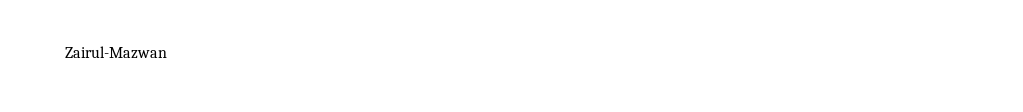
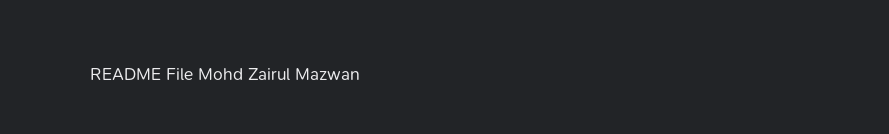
- Zairul-Mazwan
+ README File Mohd Zairul Mazwan

